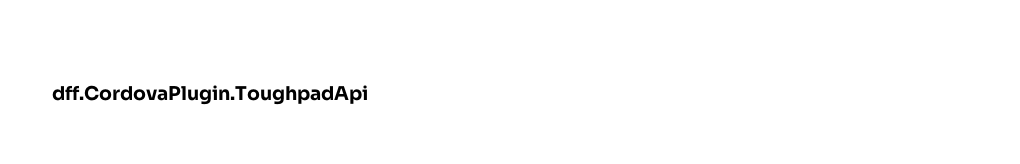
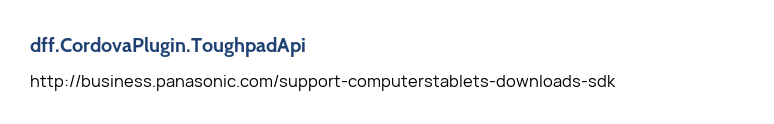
+ http://business.panasonic.com/support-computerstablets-downloads-sdk

